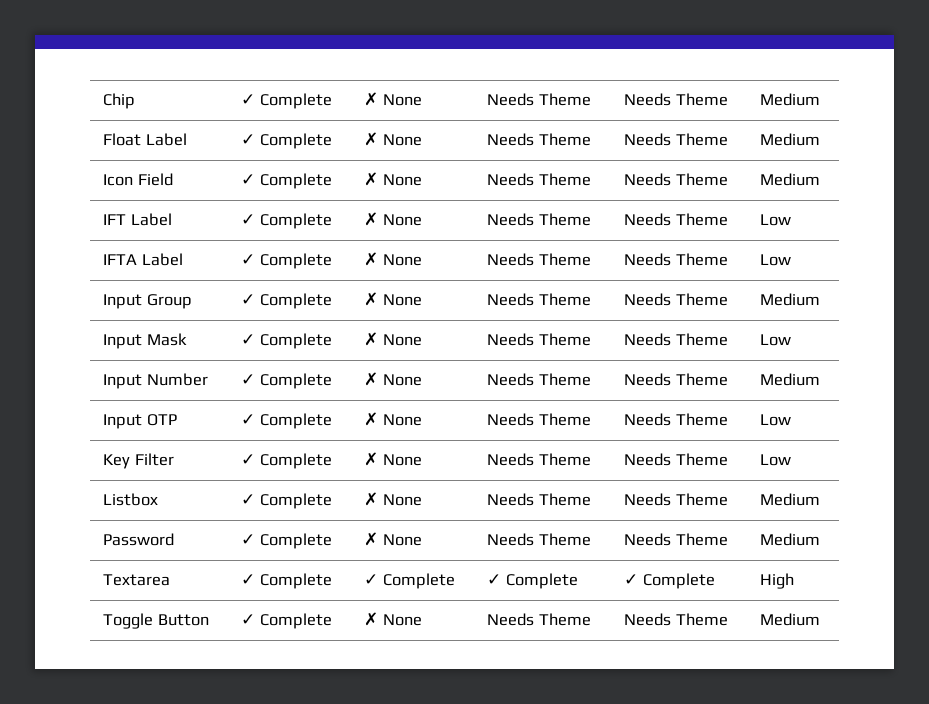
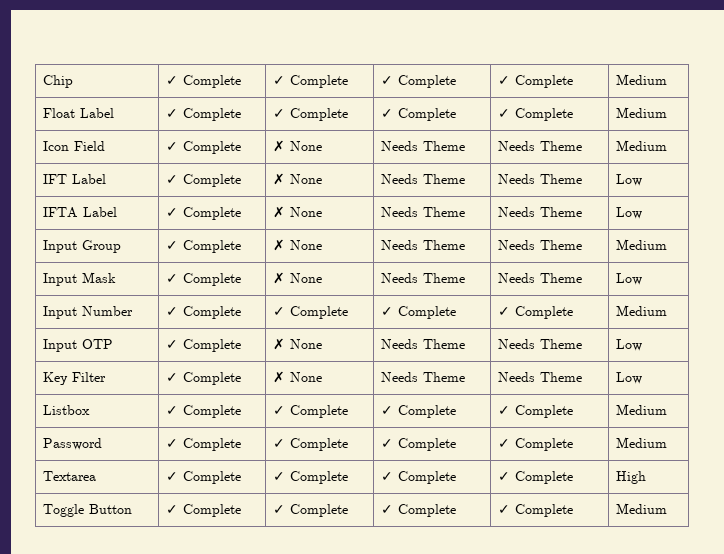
- Chip | ✓ Complete | ✗ None | Needs Theme | Needs Theme | Medium
+ Chip | ✓ Complete | ✓ Complete | ✓ Complete | ✓ Complete | Medium
- Float Label | ✓ Complete | ✗ None | Needs Theme | Needs Theme | Medium
+ Float Label | ✓ Complete | ✓ Complete | ✓ Complete | ✓ Complete | Medium
- Input Number | ✓ Complete | ✗ None | Needs Theme | Needs Theme | Medium
+ Input Number | ✓ Complete | ✓ Complete | ✓ Complete | ✓ Complete | Medium
- Listbox | ✓ Complete | ✗ None | Needs Theme | Needs Theme | Medium
- Password | ✓ Complete | ✗ None | Needs Theme | Needs Theme | Medium
+ Listbox | ✓ Complete | ✓ Complete | ✓ Complete | ✓ Complete | Medium
+ Password | ✓ Complete | ✓ Complete | ✓ Complete | ✓ Complete | Medium
- Toggle Button | ✓ Complete | ✗ None | Needs Theme | Needs Theme | Medium
+ Toggle Button | ✓ Complete | ✓ Complete | ✓ Complete | ✓ Complete | Medium

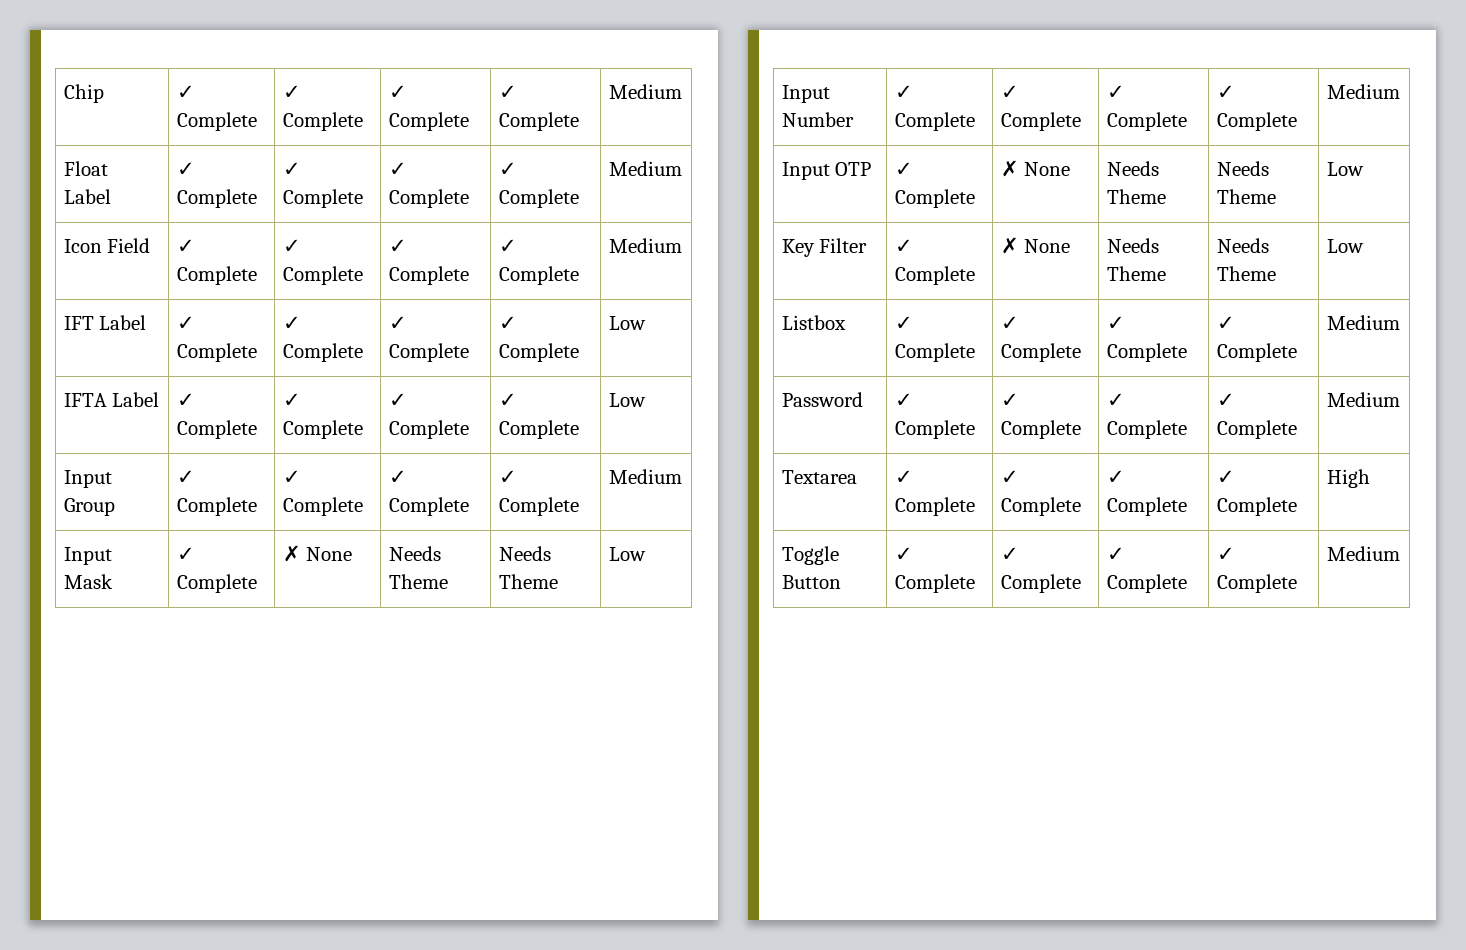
- Icon Field | ✓ Complete | ✗ None | Needs Theme | Needs Theme | Medium
+ Icon Field | ✓ Complete | ✓ Complete | ✓ Complete | ✓ Complete | Medium
- IFT Label | ✓ Complete | ✗ None | Needs Theme | Needs Theme | Low
+ IFT Label | ✓ Complete | ✓ Complete | ✓ Complete | ✓ Complete | Low
- IFTA Label | ✓ Complete | ✗ None | Needs Theme | Needs Theme | Low
+ IFTA Label | ✓ Complete | ✓ Complete | ✓ Complete | ✓ Complete | Low
- Input Group | ✓ Complete | ✗ None | Needs Theme | Needs Theme | Medium
+ Input Group | ✓ Complete | ✓ Complete | ✓ Complete | ✓ Complete | Medium

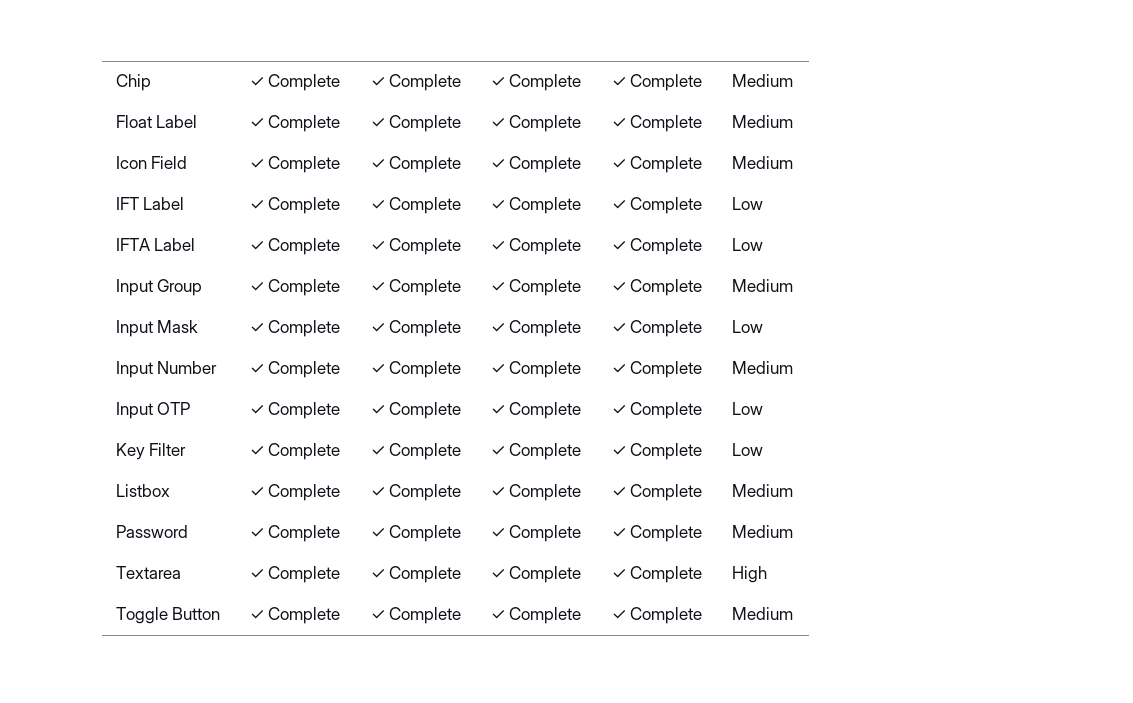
- Input Mask | ✓ Complete | ✗ None | Needs Theme | Needs Theme | Low
+ Input Mask | ✓ Complete | ✓ Complete | ✓ Complete | ✓ Complete | Low
- Input OTP | ✓ Complete | ✗ None | Needs Theme | Needs Theme | Low
+ Input OTP | ✓ Complete | ✓ Complete | ✓ Complete | ✓ Complete | Low
- Key Filter | ✓ Complete | ✗ None | Needs Theme | Needs Theme | Low
+ Key Filter | ✓ Complete | ✓ Complete | ✓ Complete | ✓ Complete | Low

